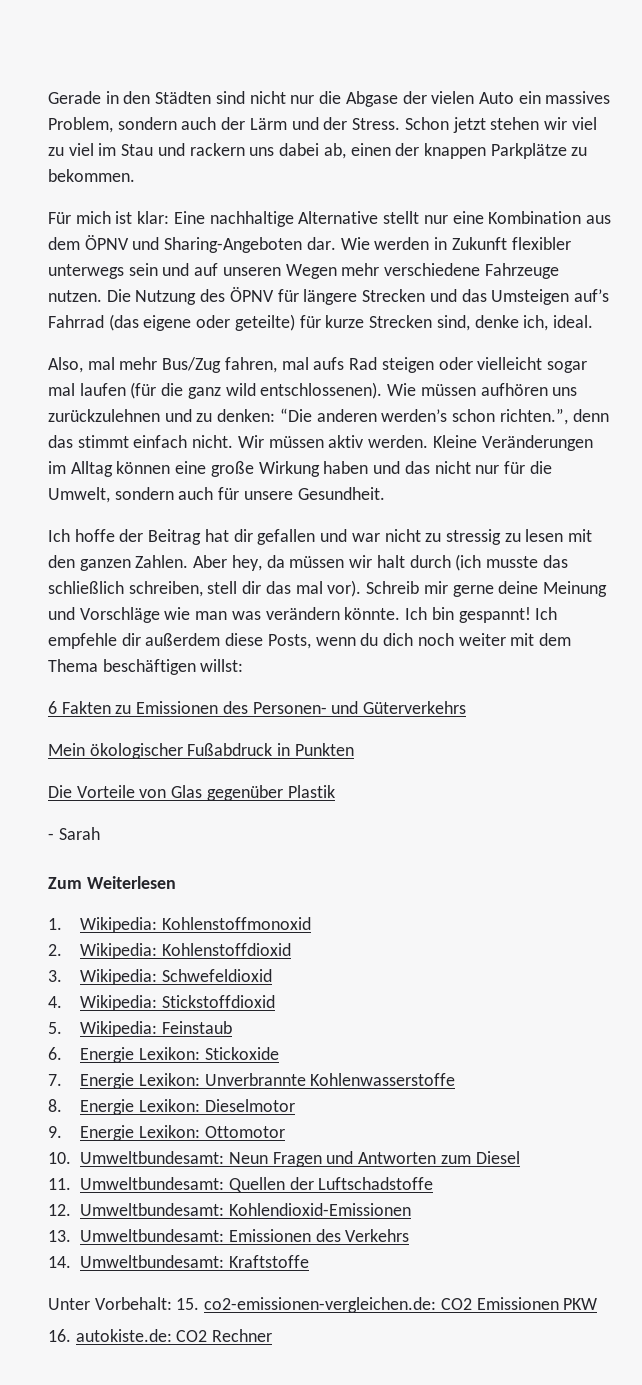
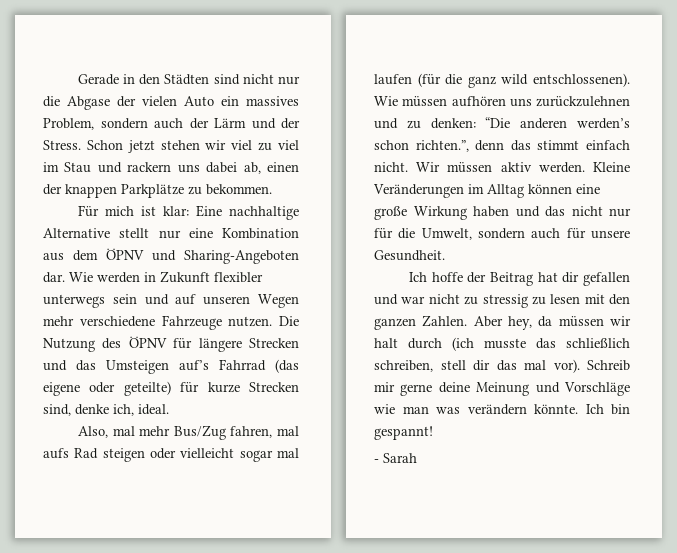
- Ich bin gespannt! Ich empfehle dir außerdem diese Posts, wenn du dich noch weiter mit dem Thema beschäftigen willst:
- 6 Fakten zu Emissionen des Personen- und Güterverkehrs
- Mein ökologischer Fußabdruck in Punkten
- Die Vorteile von Glas gegenüber Plastik
+ Ich bin gespannt!
  - Sarah
- Zum Weiterlesen
- 1. Wikipedia: Kohlenstoffmonoxid
- 2. Wikipedia: Kohlenstoffdioxid
- 3. Wikipedia: Schwefeldioxid
- 4. Wikipedia: Stickstoffdioxid
- 5. Wikipedia: Feinstaub
- 6. Energie Lexikon: Stickoxide
- 7. Energie Lexikon: Unverbrannte Kohlenwasserstoffe
- 8. Energie Lexikon: Dieselmotor
- 9. Energie Lexikon: Ottomotor
- 10. Umweltbundesamt: Neun Fragen und Antworten zum Diesel
- 11. Umweltbundesamt: Quellen der Luftschadstoffe
- 12. Umweltbundesamt: Kohlendioxid-Emissionen
- 13. Umweltbundesamt: Emissionen des Verkehrs
- 14. Umweltbundesamt: Kraftstoffe
- Unter Vorbehalt: 15. co2-emissionen-vergleichen.de: CO2 Emissionen PKW
- 16. autokiste.de: CO2 Rechner

